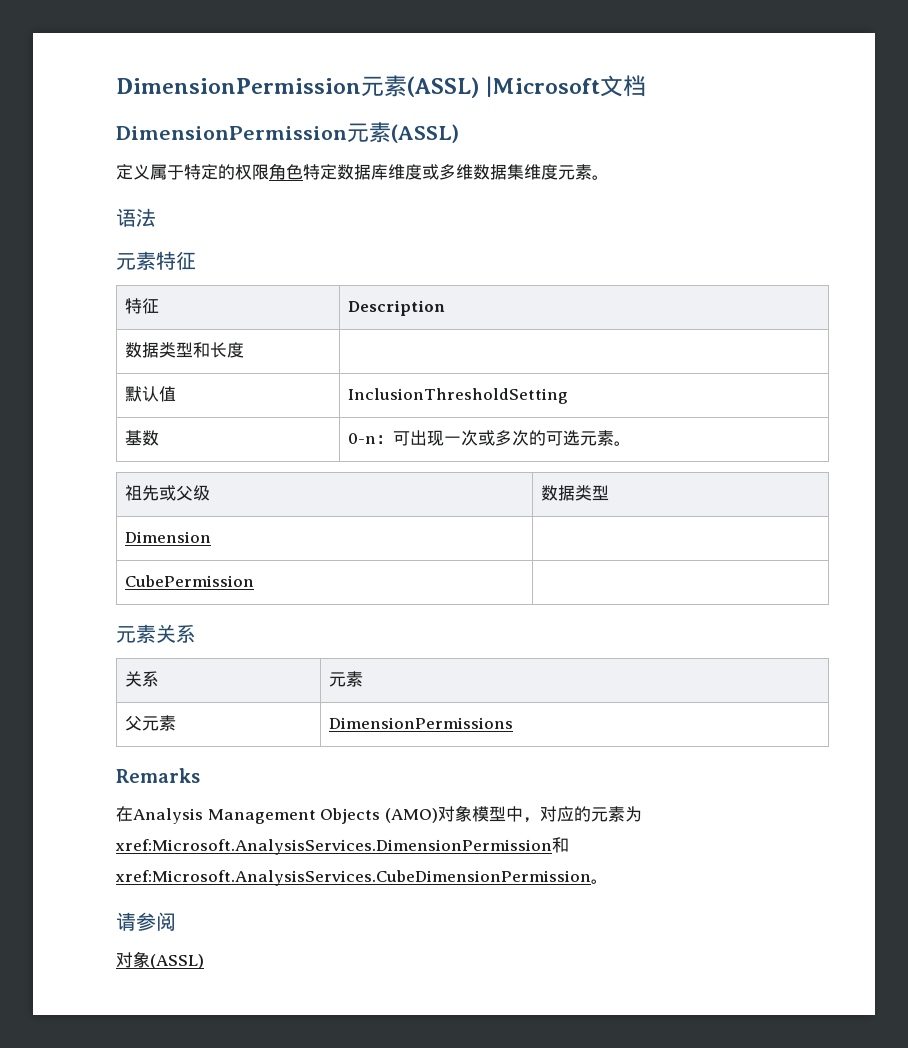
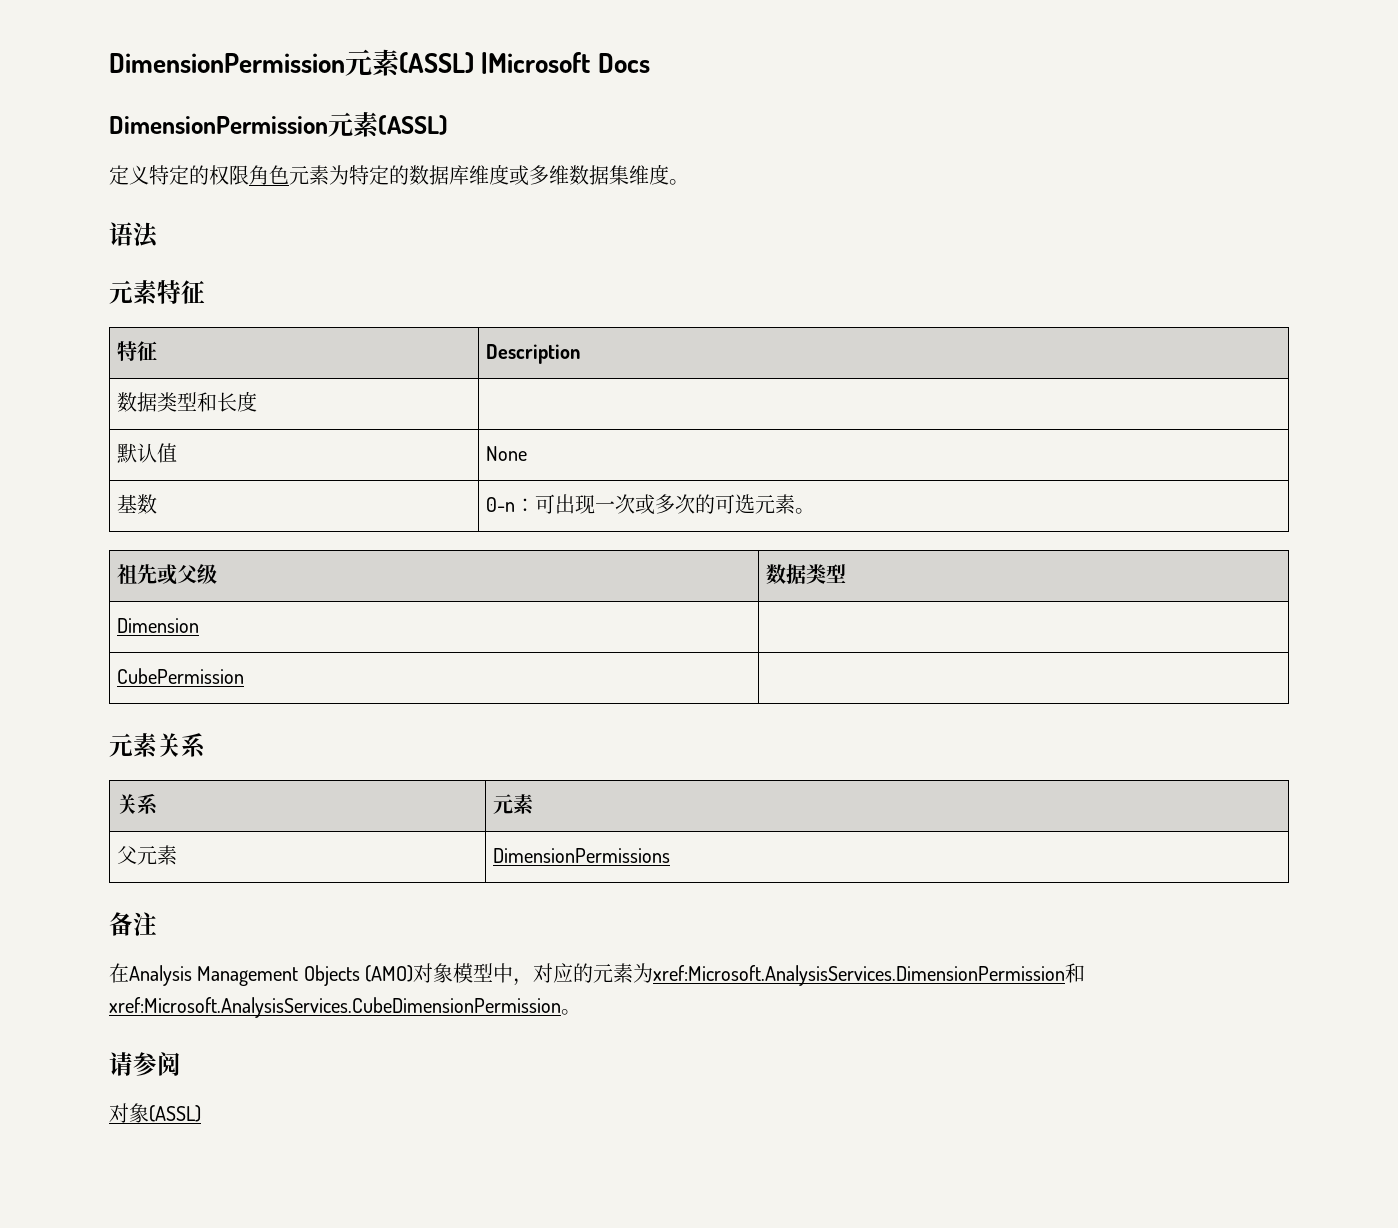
- DimensionPermission元素(ASSL) |Microsoft文档
+ DimensionPermission元素(ASSL) |Microsoft Docs
- 定义属于特定的权限角色特定数据库维度或多维数据集维度元素。
+ 定义特定的权限角色元素为特定的数据库维度或多维数据集维度。
- 默认值 | InclusionThresholdSetting
+ 默认值 | None
- Remarks
+ 备注

